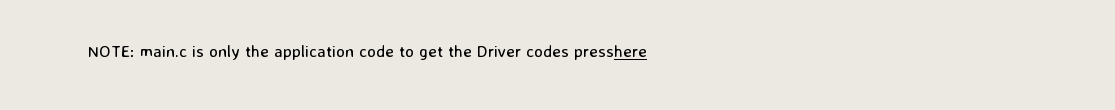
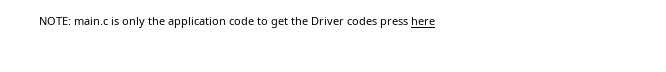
- NOTE: main.c is only the application code to get the Driver codes presshere
+ NOTE: main.c is only the application code to get the Driver codes press here

